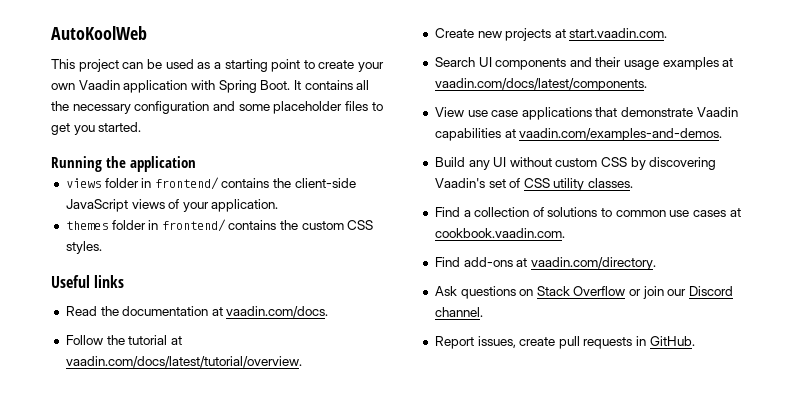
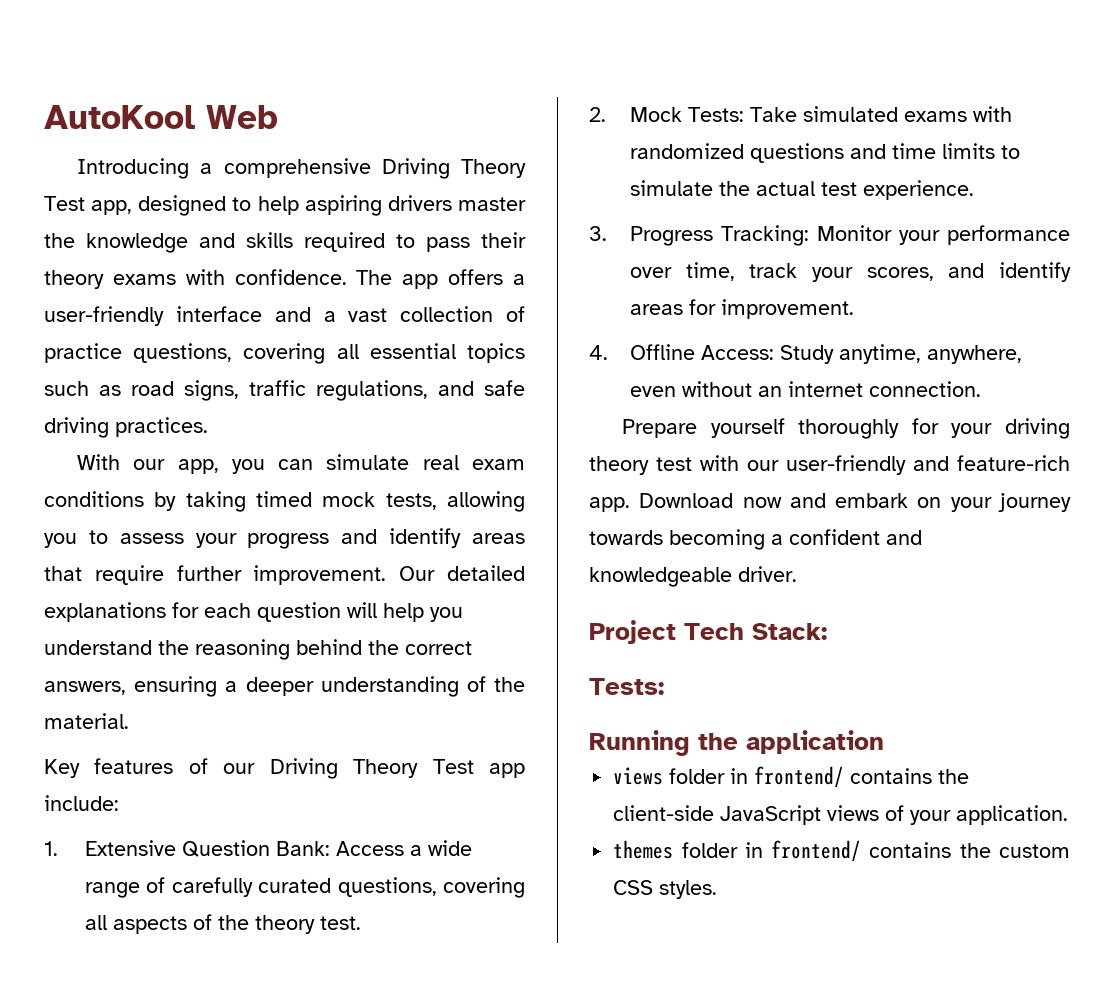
- AutoKoolWeb
- This project can be used as a starting point to create your own Vaadin application with Spring Boot. It contains all the necessary configuration and some placeholder files to get you started.
+ AutoKool Web
+ Introducing a comprehensive Driving Theory Test app, designed to help aspiring drivers master the knowledge and skills required to pass their theory exams with confidence. The app offers a user-friendly interface and a vast collection of practice questions, covering all essential topics such as road signs, traffic regulations, and safe driving practices.
+ With our app, you can simulate real exam conditions by taking timed mock tests, allowing you to assess your progress and identify areas that require further improvement. Our detailed explanations for each question will help you understand the reasoning behind the correct answers, ensuring a deeper understanding of the material.
+ Key features of our Driving Theory Test app include:
+ 1. Extensive Question Bank: Access a wide range of carefully curated questions, covering all aspects of the theory test.
+ 2. Mock Tests: Take simulated exams with randomized questions and time limits to simulate the actual test experience.
+ 3. Progress Tracking: Monitor your performance over time, track your scores, and identify areas for improvement.
+ 4. Offline Access: Study anytime, anywhere, even without an internet connection.
+ Prepare yourself thoroughly for your driving theory test with our user-friendly and feature-rich app. Download now and embark on your journey towards becoming a confident and knowledgeable driver.
+ Project Tech Stack:
+ Tests:
- Useful links
- Read the documentation at vaadin.com/docs.
- Follow the tutorial at vaadin.com/docs/latest/tutorial/overview.
- Create new projects at start.vaadin.com.
- Search UI components and their usage examples at vaadin.com/docs/latest/components.
- View use case applications that demonstrate Vaadin capabilities at vaadin.com/examples-and-demos.
- Build any UI without custom CSS by discovering Vaadin's set of CSS utility classes.
- Find a collection of solutions to common use cases at cookbook.vaadin.com.
- Find add-ons at vaadin.com/directory.
- Ask questions on Stack Overflow or join our Discord channel.
- Report issues, create pull requests in GitHub.

